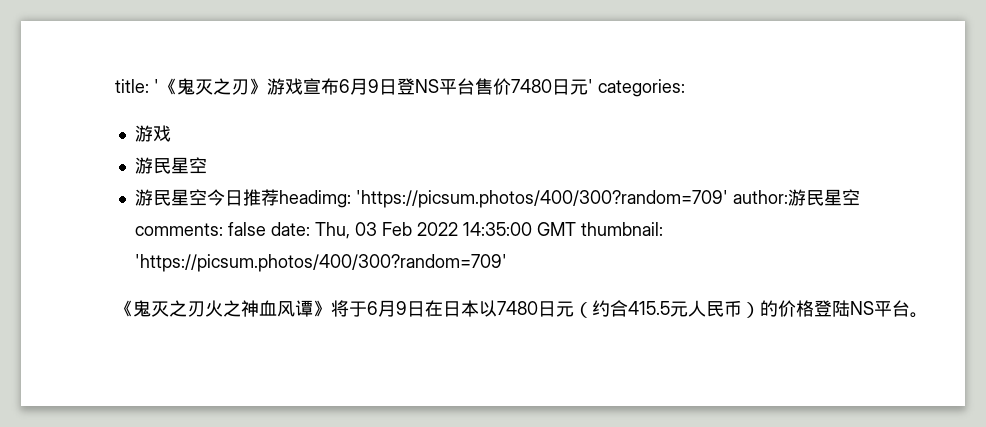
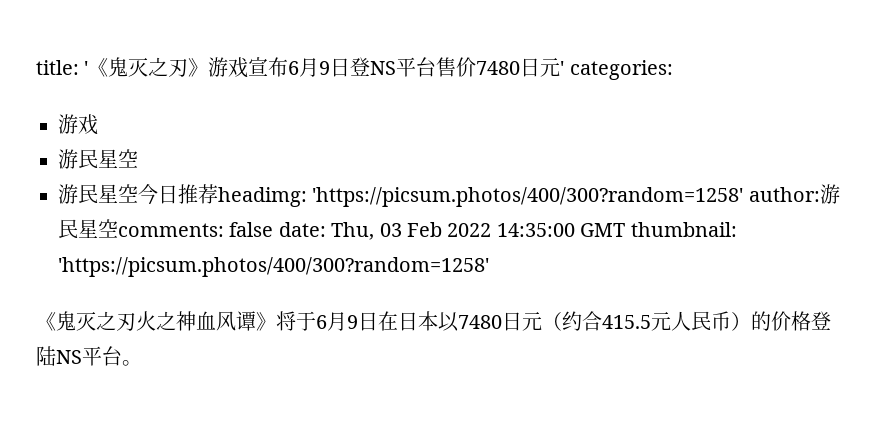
- 游民星空今日推荐headimg: 'https://picsum.photos/400/300?random=709' author:游民星空comments: false date: Thu, 03 Feb 2022 14:35:00 GMT thumbnail: 'https://picsum.photos/400/300?random=709'
+ 游民星空今日推荐headimg: 'https://picsum.photos/400/300?random=1258' author:游民星空comments: false date: Thu, 03 Feb 2022 14:35:00 GMT thumbnail: 'https://picsum.photos/400/300?random=1258'

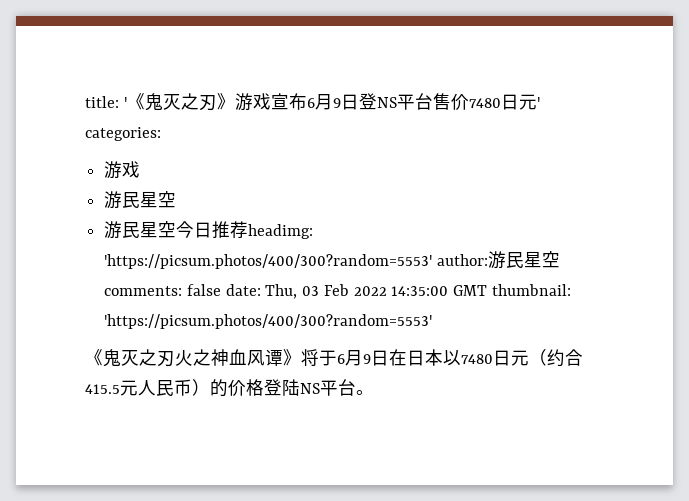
- 游民星空今日推荐headimg: 'https://picsum.photos/400/300?random=1258' author:游民星空comments: false date: Thu, 03 Feb 2022 14:35:00 GMT thumbnail: 'https://picsum.photos/400/300?random=1258'
+ 游民星空今日推荐headimg: 'https://picsum.photos/400/300?random=5553' author:游民星空comments: false date: Thu, 03 Feb 2022 14:35:00 GMT thumbnail: 'https://picsum.photos/400/300?random=5553'

